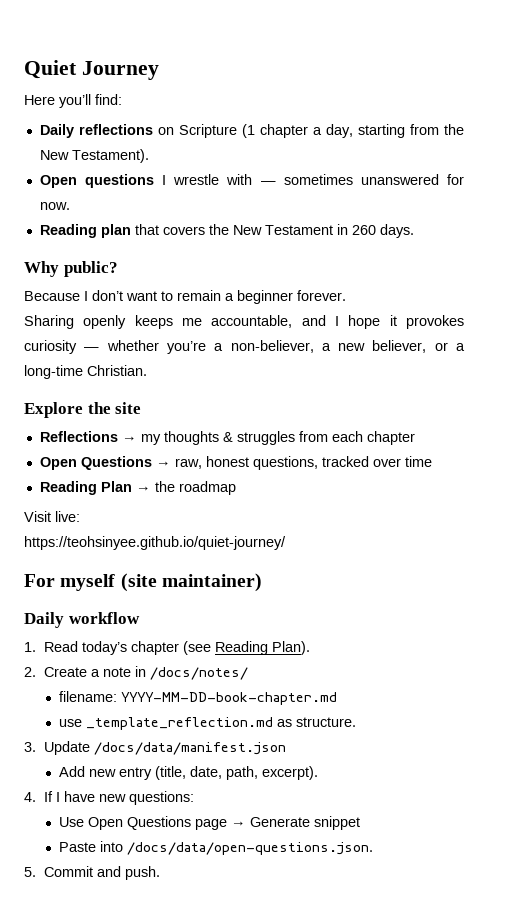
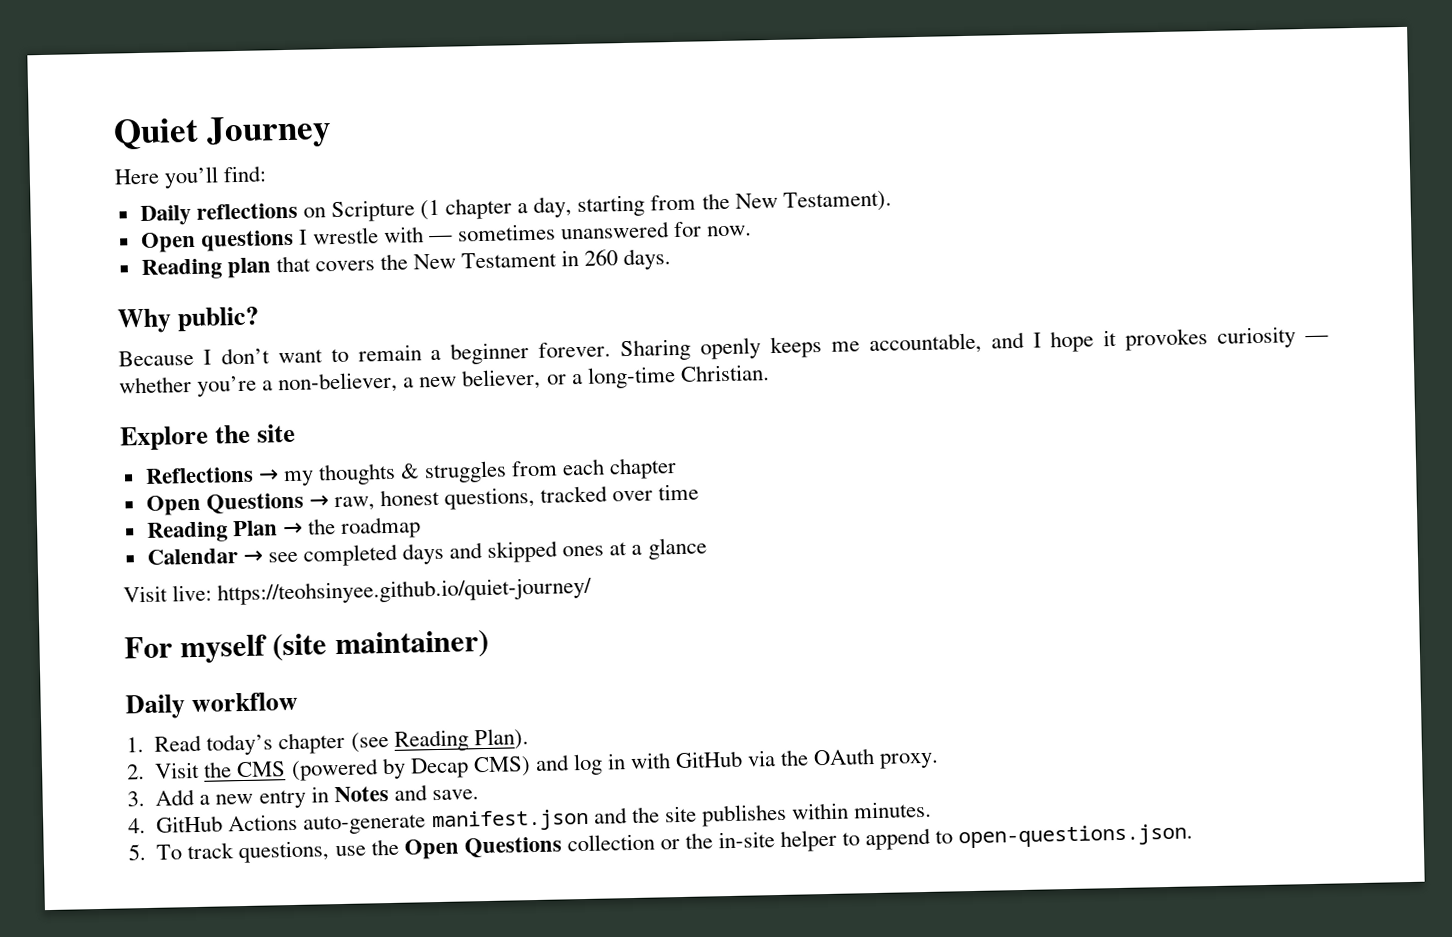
- Because I don’t want to remain a beginner forever.
- Sharing openly keeps me accountable, and I hope it provokes curiosity — whether you’re a non-believer, a new believer, or a long-time Christian.
+ Because I don’t want to remain a beginner forever. Sharing openly keeps me accountable, and I hope it provokes curiosity — whether you’re a non-believer, a new believer, or a long-time Christian.
+ Calendar → see completed days and skipped ones at a glance
- Visit live:
- https://teohsinyee.github.io/quiet-journey/
+ Visit live: https://teohsinyee.github.io/quiet-journey/
- 2. Create a note in /docs/notes/
- filename: YYYY-MM-DD-book-chapter.md
- use _template_reflection.md as structure.
- 3. Update /docs/data/manifest.json
- Add new entry (title, date, path, excerpt).
- 4. If I have new questions:
- Use Open Questions page → Generate snippet
- Paste into /docs/data/open-questions.json.
- 5. Commit and push.
+ 2. Visit the CMS (powered by Decap CMS) and log in with GitHub via the OAuth proxy.
+ 3. Add a new entry in Notes and save.
+ 4. GitHub Actions auto-generate manifest.json and the site publishes within minutes.
+ 5. To track questions, use the Open Questions collection or the in-site helper to append to open-questions.json.

